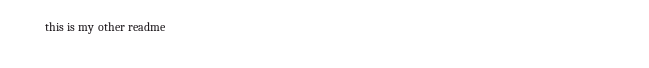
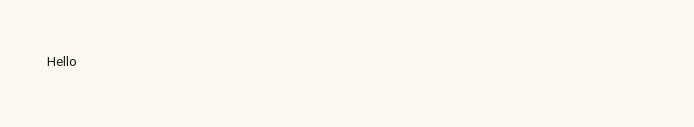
- this is my other readme
+ Hello

